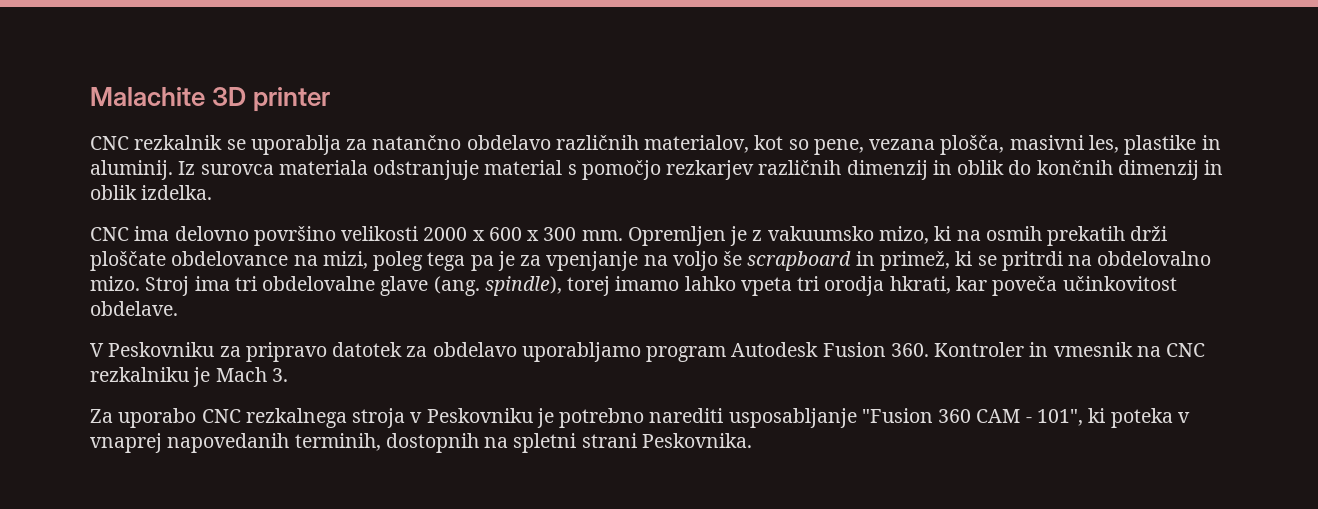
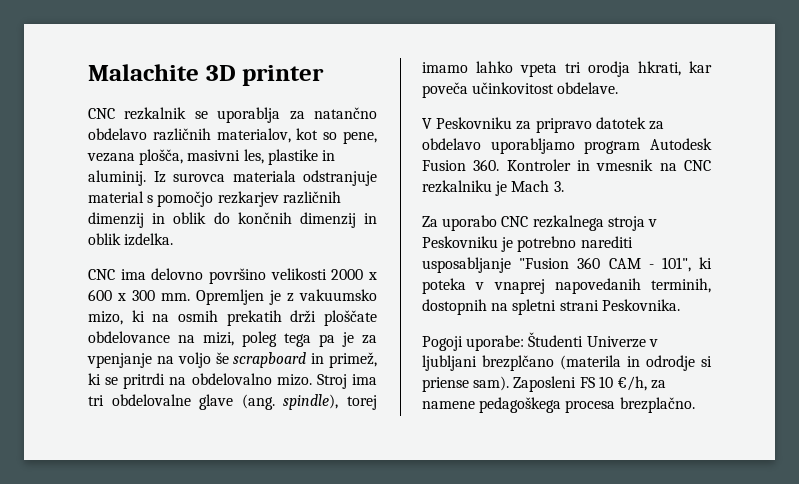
+ Pogoji uporabe: Študenti Univerze v ljubljani brezplčano (materila in odrodje si priense sam). Zaposleni FS 10 €/h, za namene pedagoškega procesa brezplačno.

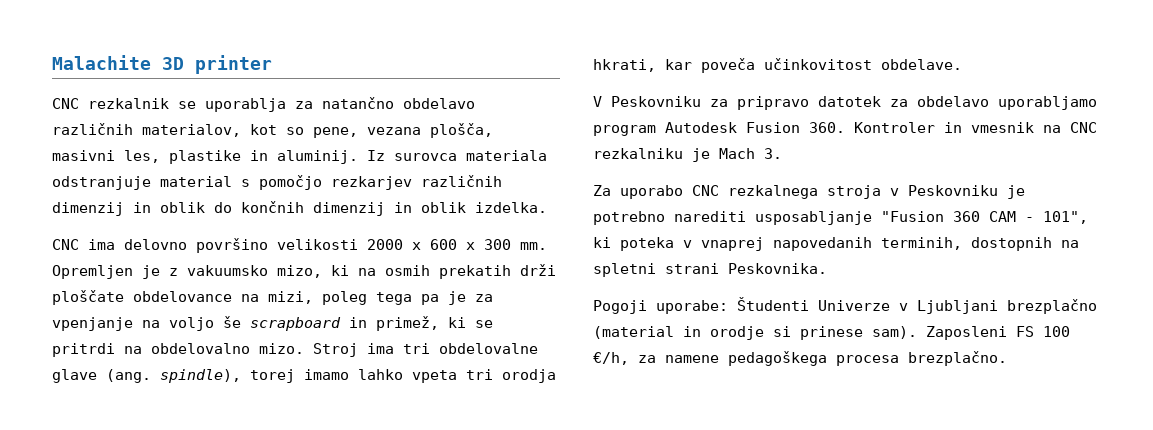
- Pogoji uporabe: Študenti Univerze v ljubljani brezplčano (materila in odrodje si priense sam).
+ Pogoji uporabe: Študenti Univerze v Ljubljani brezplačno (material in orodje si prinese sam).
- Zaposleni FS 10 €/h, za namene pedagoškega procesa brezplačno.
+ Zaposleni FS 100 €/h, za namene pedagoškega procesa brezplačno.

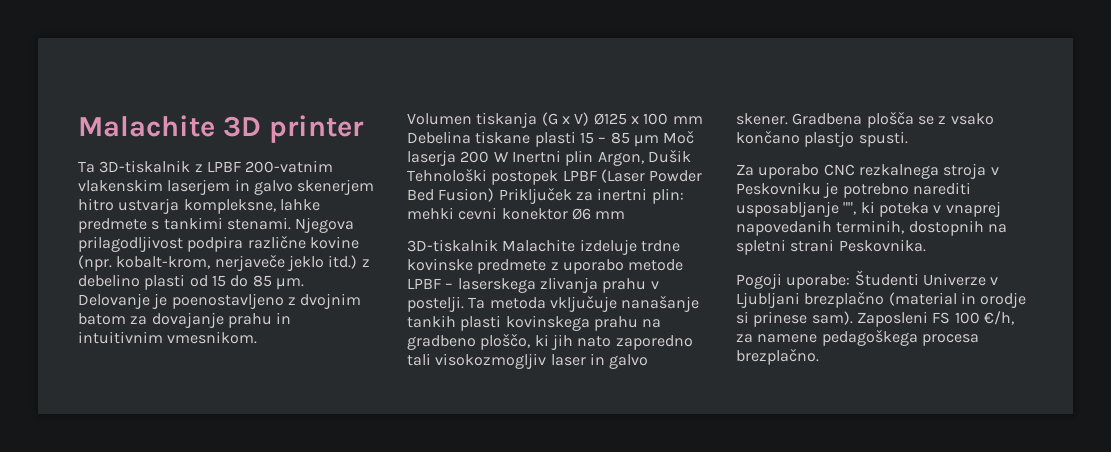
- CNC rezkalnik se uporablja za natančno obdelavo različnih materialov, kot so pene, vezana plošča, masivni les, plastike in aluminij. Iz surovca materiala odstranjuje material s pomočjo rezkarjev različnih dimenzij in oblik do končnih dimenzij in oblik izdelka.
- CNC ima delovno površino velikosti 2000 x 600 x 300 mm. Opremljen je z vakuumsko mizo, ki na osmih prekatih drži ploščate obdelovance na mizi, poleg tega pa je za vpenjanje na voljo še scrapboard in primež, ki se pritrdi na obdelovalno mizo. Stroj ima tri obdelovalne glave (ang. spindle), torej imamo lahko vpeta tri orodja hkrati, kar poveča učinkovitost obdelave.
- V Peskovniku za pripravo datotek za obdelavo uporabljamo program Autodesk Fusion 360. Kontroler in vmesnik na CNC rezkalniku je Mach 3.
+ Ta 3D-tiskalnik z LPBF 200-vatnim vlakenskim laserjem in galvo skenerjem hitro ustvarja kompleksne, lahke predmete s tankimi stenami. Njegova prilagodljivost podpira različne kovine (npr. kobalt-krom, nerjaveče jeklo itd.) z debelino plasti od 15 do 85 µm. Delovanje je poenostavljeno z dvojnim batom za dovajanje prahu in intuitivnim vmesnikom.
+ Volumen tiskanja (G x V) Ø125 x 100 mm Debelina tiskane plasti 15 – 85 µm Moč laserja 200 W Inertni plin Argon, Dušik Tehnološki postopek LPBF (Laser Powder Bed Fusion) Priključek za inertni plin: mehki cevni konektor Ø6 mm
+ 3D-tiskalnik Malachite izdeluje trdne kovinske predmete z uporabo metode LPBF – laserskega zlivanja prahu v postelji. Ta metoda vključuje nanašanje tankih plasti kovinskega prahu na gradbeno ploščo, ki jih nato zaporedno tali visokozmogljiv laser in galvo skener. Gradbena plošča se z vsako končano plastjo spusti.
- Za uporabo CNC rezkalnega stroja v Peskovniku je potrebno narediti usposabljanje "Fusion 360 CAM - 101", ki poteka v vnaprej napovedanih terminih, dostopnih na spletni strani Peskovnika.
+ Za uporabo CNC rezkalnega stroja v Peskovniku je potrebno narediti usposabljanje "", ki poteka v vnaprej napovedanih terminih, dostopnih na spletni strani Peskovnika.

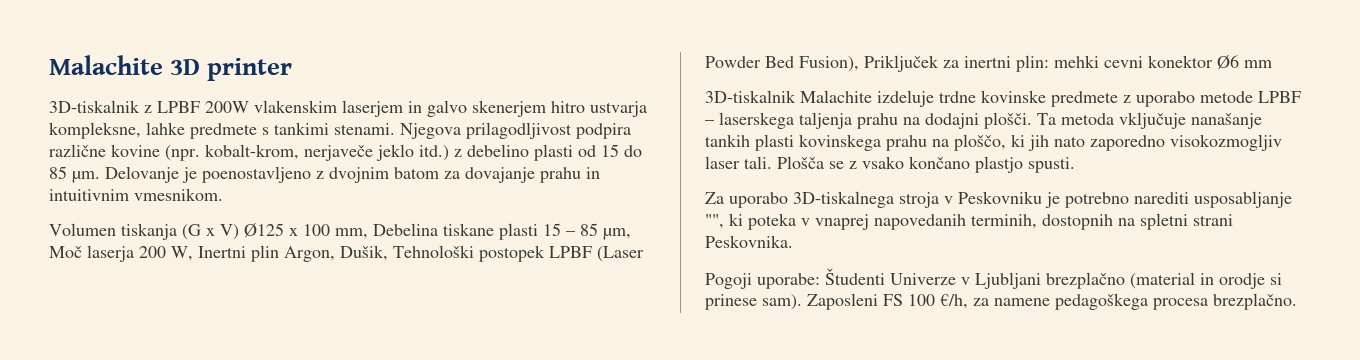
- Ta 3D-tiskalnik z LPBF 200-vatnim vlakenskim laserjem in galvo skenerjem hitro ustvarja kompleksne, lahke predmete s tankimi stenami.
+ 3D-tiskalnik z LPBF 200W vlakenskim laserjem in galvo skenerjem hitro ustvarja kompleksne, lahke predmete s tankimi stenami.
- Volumen tiskanja (G x V) Ø125 x 100 mm Debelina tiskane plasti 15 – 85 µm Moč laserja 200 W Inertni plin Argon, Dušik Tehnološki postopek LPBF (Laser Powder Bed Fusion) Priključek za inertni plin: mehki cevni konektor Ø6 mm
+ Volumen tiskanja (G x V) Ø125 x 100 mm, Debelina tiskane plasti 15 – 85 µm, Moč laserja 200 W, Inertni plin Argon, Dušik, Tehnološki postopek LPBF (Laser Powder Bed Fusion), Priključek za inertni plin: mehki cevni konektor Ø6 mm
- 3D-tiskalnik Malachite izdeluje trdne kovinske predmete z uporabo metode LPBF – laserskega zlivanja prahu v postelji.
+ 3D-tiskalnik Malachite izdeluje trdne kovinske predmete z uporabo metode LPBF – laserskega taljenja prahu na dodajni plošči.
- Ta metoda vključuje nanašanje tankih plasti kovinskega prahu na gradbeno ploščo, ki jih nato zaporedno tali visokozmogljiv laser in galvo skener. Gradbena plošča se z vsako končano plastjo spusti.
+ Ta metoda vključuje nanašanje tankih plasti kovinskega prahu na ploščo, ki jih nato zaporedno visokozmogljiv laser tali. Plošča se z vsako končano plastjo spusti.
- Za uporabo CNC rezkalnega stroja v Peskovniku je potrebno narediti usposabljanje "", ki poteka v vnaprej napovedanih terminih, dostopnih na spletni strani Peskovnika.
+ Za uporabo 3D-tiskalnega stroja v Peskovniku je potrebno narediti usposabljanje "", ki poteka v vnaprej napovedanih terminih, dostopnih na spletni strani Peskovnika.

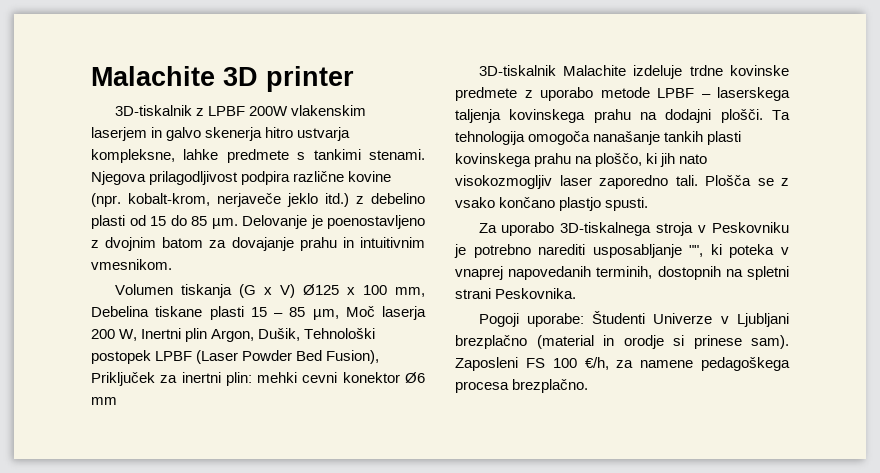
- 3D-tiskalnik z LPBF 200W vlakenskim laserjem in galvo skenerjem hitro ustvarja kompleksne, lahke predmete s tankimi stenami.
+ 3D-tiskalnik z LPBF 200W vlakenskim laserjem in galvo skenerja hitro ustvarja kompleksne, lahke predmete s tankimi stenami.
- 3D-tiskalnik Malachite izdeluje trdne kovinske predmete z uporabo metode LPBF – laserskega taljenja prahu na dodajni plošči.
+ 3D-tiskalnik Malachite izdeluje trdne kovinske predmete z uporabo metode LPBF – laserskega taljenja kovinskega prahu na dodajni plošči.
- Ta metoda vključuje nanašanje tankih plasti kovinskega prahu na ploščo, ki jih nato zaporedno visokozmogljiv laser tali.
+ Ta tehnologija omogoča nanašanje tankih plasti kovinskega prahu na ploščo, ki jih nato visokozmogljiv laser zaporedno tali.

